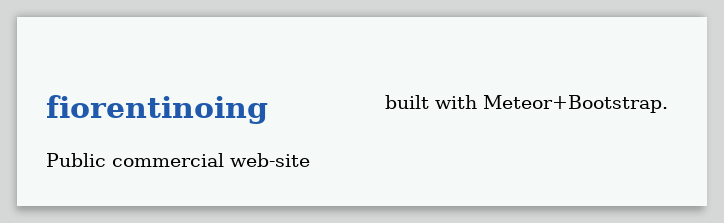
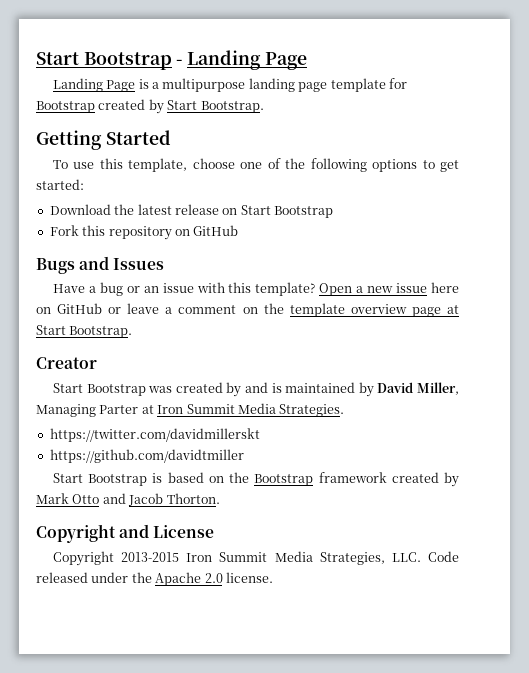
- fiorentinoing
- Public commercial web-site built with Meteor+Bootstrap.
+ Start Bootstrap - Landing Page
+ Landing Page is a multipurpose landing page template for Bootstrap created by Start Bootstrap.
+ Getting Started
+ To use this template, choose one of the following options to get started:
+ Download the latest release on Start Bootstrap
+ Fork this repository on GitHub
+ Bugs and Issues
+ Have a bug or an issue with this template? Open a new issue here on GitHub or leave a comment on the template overview page at Start Bootstrap.
+ Creator
+ Start Bootstrap was created by and is maintained by David Miller, Managing Parter at Iron Summit Media Strategies.
+ https://twitter.com/davidmillerskt
+ https://github.com/davidtmiller
+ Start Bootstrap is based on the Bootstrap framework created by Mark Otto and Jacob Thorton.
+ Copyright and License
+ Copyright 2013-2015 Iron Summit Media Strategies, LLC. Code released under the Apache 2.0 license.

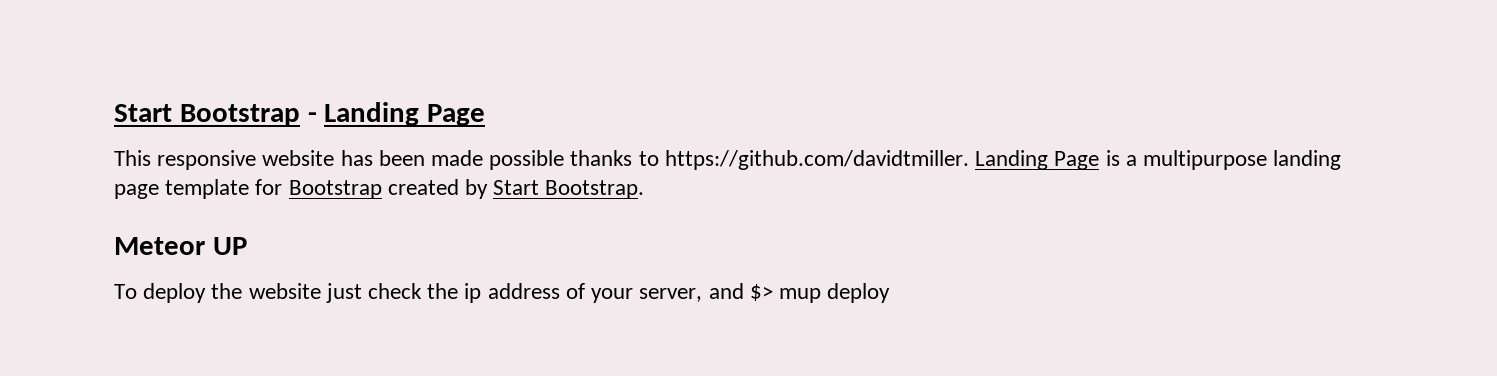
- Landing Page is a multipurpose landing page template for Bootstrap created by Start Bootstrap.
+ This responsive website has been made possible thanks to https://github.com/davidtmiller. Landing Page is a multipurpose landing page template for Bootstrap created by Start Bootstrap.
- Getting Started
+ Meteor UP
- To use this template, choose one of the following options to get started:
- Download the latest release on Start Bootstrap
- Fork this repository on GitHub
- Bugs and Issues
- Have a bug or an issue with this template? Open a new issue here on GitHub or leave a comment on the template overview page at Start Bootstrap.
- Creator
- Start Bootstrap was created by and is maintained by David Miller, Managing Parter at Iron Summit Media Strategies.
- https://twitter.com/davidmillerskt
- https://github.com/davidtmiller
- Start Bootstrap is based on the Bootstrap framework created by Mark Otto and Jacob Thorton.
- Copyright and License
- Copyright 2013-2015 Iron Summit Media Strategies, LLC. Code released under the Apache 2.0 license.
+ To deploy the website just check the ip address of your server, and $> mup deploy

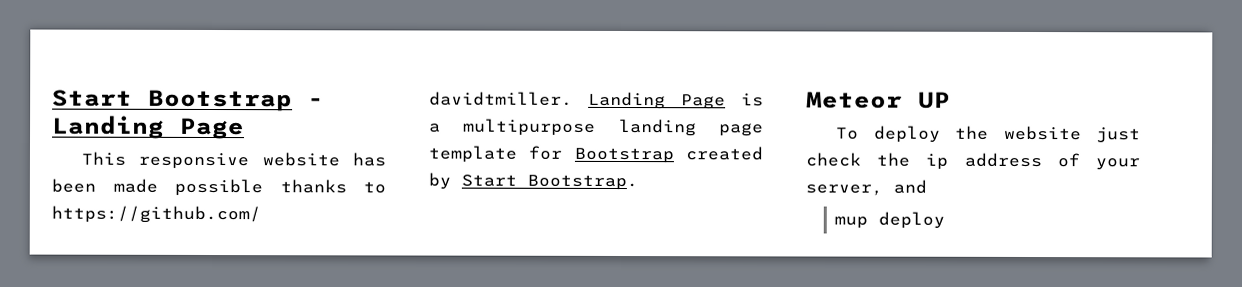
- To deploy the website just check the ip address of your server, and $> mup deploy
+ To deploy the website just check the ip address of your server, and
+ mup deploy

